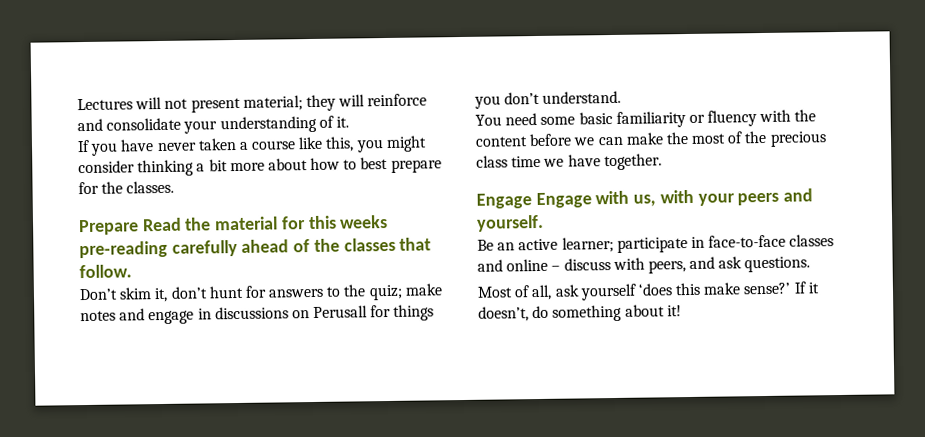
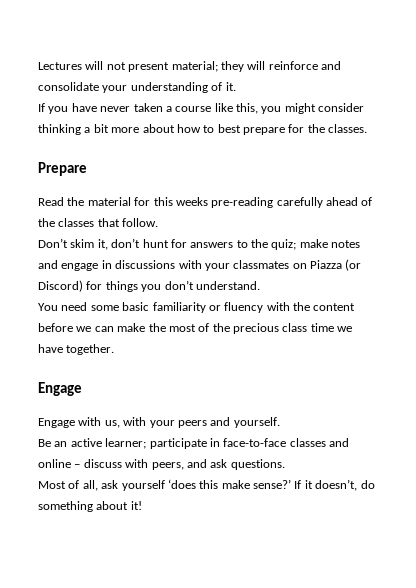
- Prepare Read the material for this weeks pre-reading carefully ahead of the classes that follow.
+ Prepare
+ Read the material for this weeks pre-reading carefully ahead of the classes that follow.
- Don’t skim it, don’t hunt for answers to the quiz; make notes and engage in discussions on Perusall for things you don’t understand.
+ Don’t skim it, don’t hunt for answers to the quiz; make notes and engage in discussions with your classmates on Piazza (or Discord) for things you don’t understand.
  You need some basic familiarity or fluency with the content before we can make the most of the precious class time we have together.
- Engage Engage with us, with your peers and yourself.
+ Engage
+ Engage with us, with your peers and yourself.

